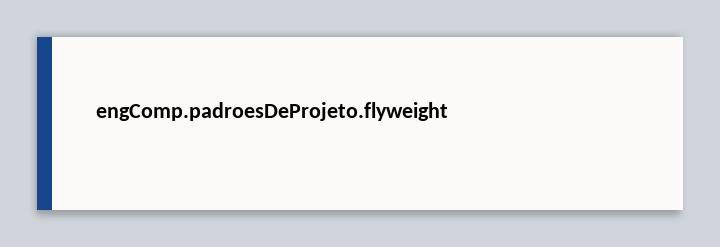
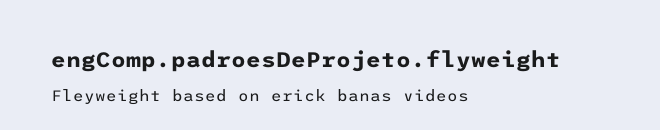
+ Fleyweight based on erick banas videos

